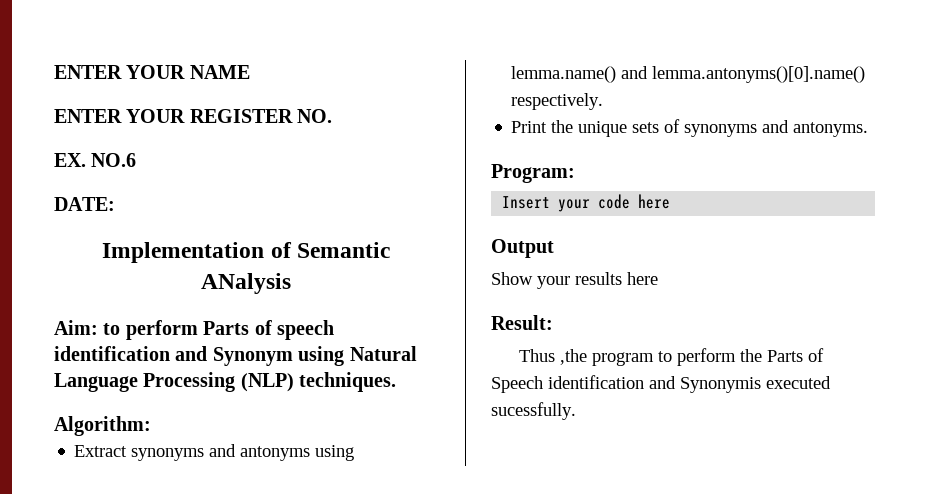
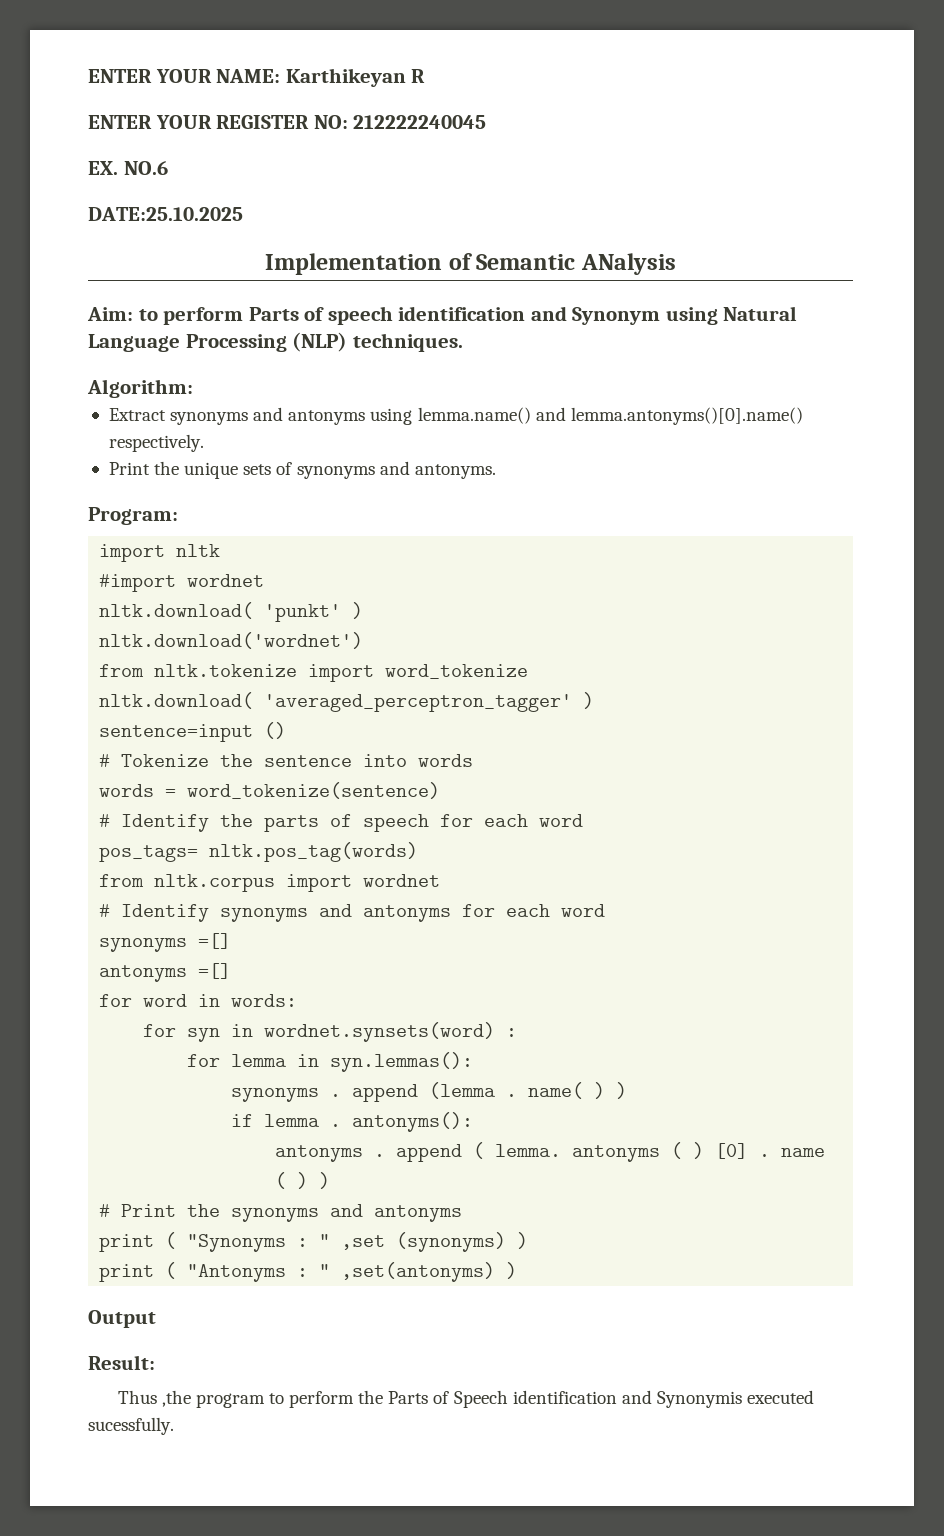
- ENTER YOUR NAME
+ ENTER YOUR NAME: Karthikeyan R
- ENTER YOUR REGISTER NO.
+ ENTER YOUR REGISTER NO: 212222240045
- DATE:
+ DATE:25.10.2025
- Insert your code here
+ import nltk
+ #import wordnet
+ nltk.download( 'punkt' )
+ nltk.download('wordnet')
+ from nltk.tokenize import word_tokenize
+ nltk.download( 'averaged_perceptron_tagger' )
+ sentence=input ()
+ # Tokenize the sentence into words
+ words = word_tokenize(sentence)
+ # Identify the parts of speech for each word
+ pos_tags= nltk.pos_tag(words)
+ from nltk.corpus import wordnet
+ # Identify synonyms and antonyms for each word
+ synonyms =[]
+ antonyms =[]
+ for word in words:
+ for syn in wordnet.synsets(word) :
+ for lemma in syn.lemmas():
+ synonyms . append (lemma . name( ) )
+ if lemma . antonyms():
+ antonyms . append ( lemma. antonyms ( ) [0] . name ( ) )
+ # Print the synonyms and antonyms
+ print ( "Synonyms : " ,set (synonyms) )
+ print ( "Antonyms : " ,set(antonyms) )
  Output
- Show your results here

